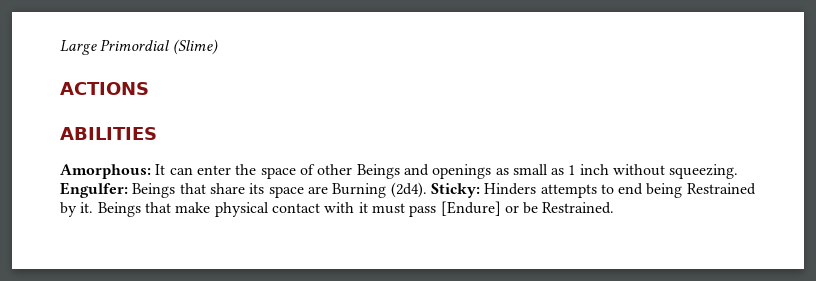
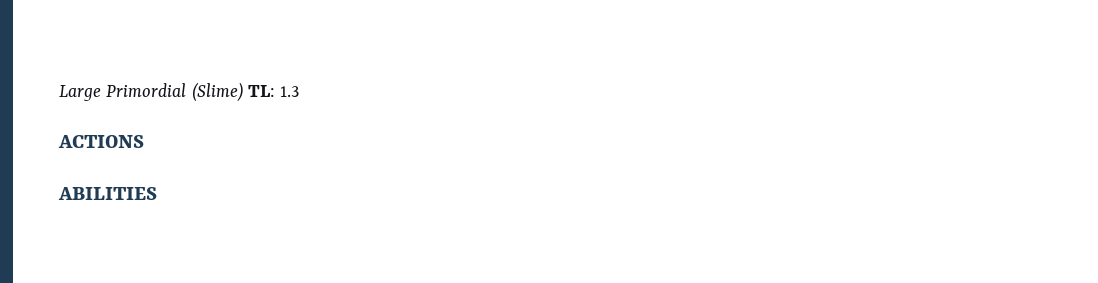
- Large Primordial (Slime)
+ Large Primordial (Slime) TL: 1.3
- Amorphous: It can enter the space of other Beings and openings as small as 1 inch without squeezing. Engulfer: Beings that share its space are Burning (2d4). Sticky: Hinders attempts to end being Restrained by it. Beings that make physical contact with it must pass [Endure] or be Restrained.

